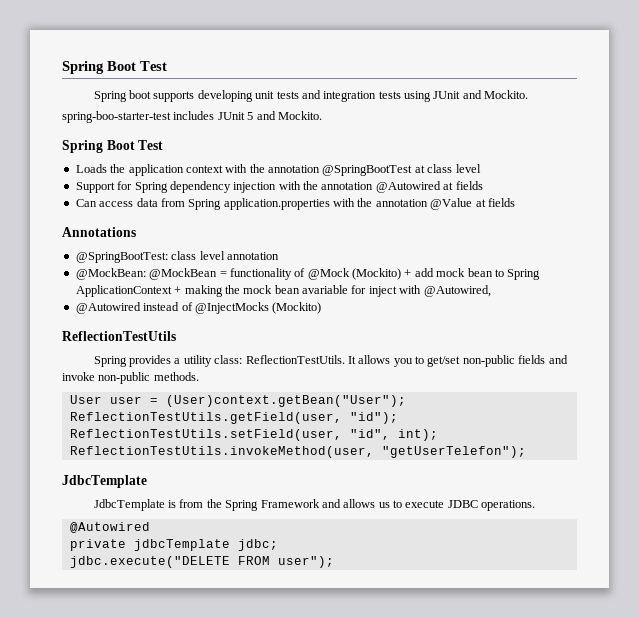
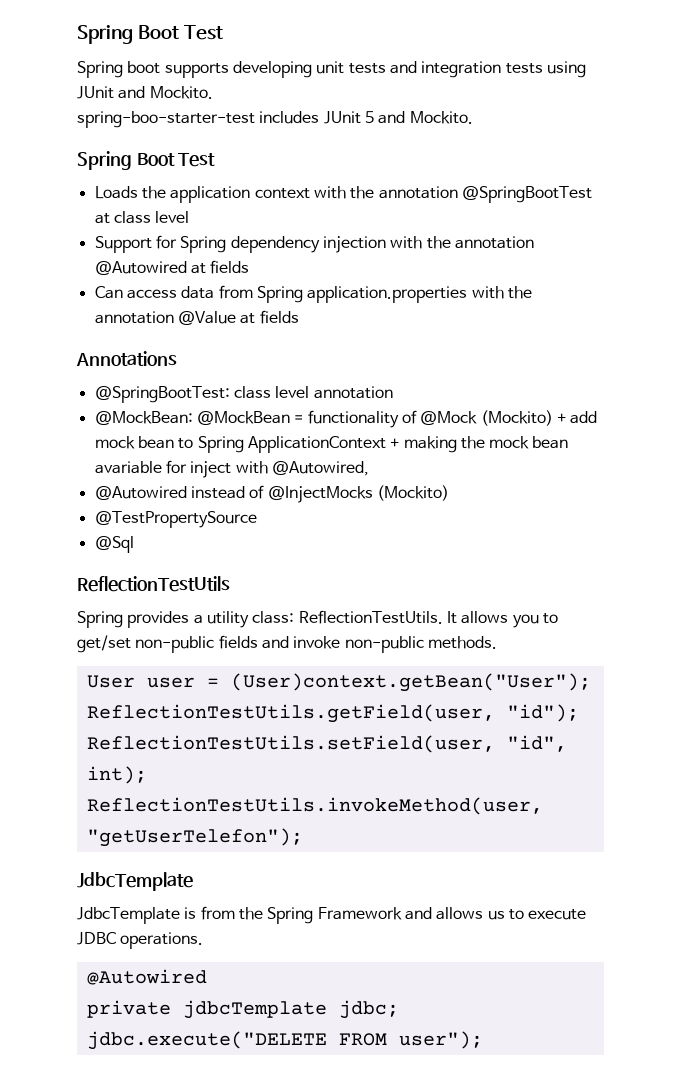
+ @TestPropertySource
+ @Sql

